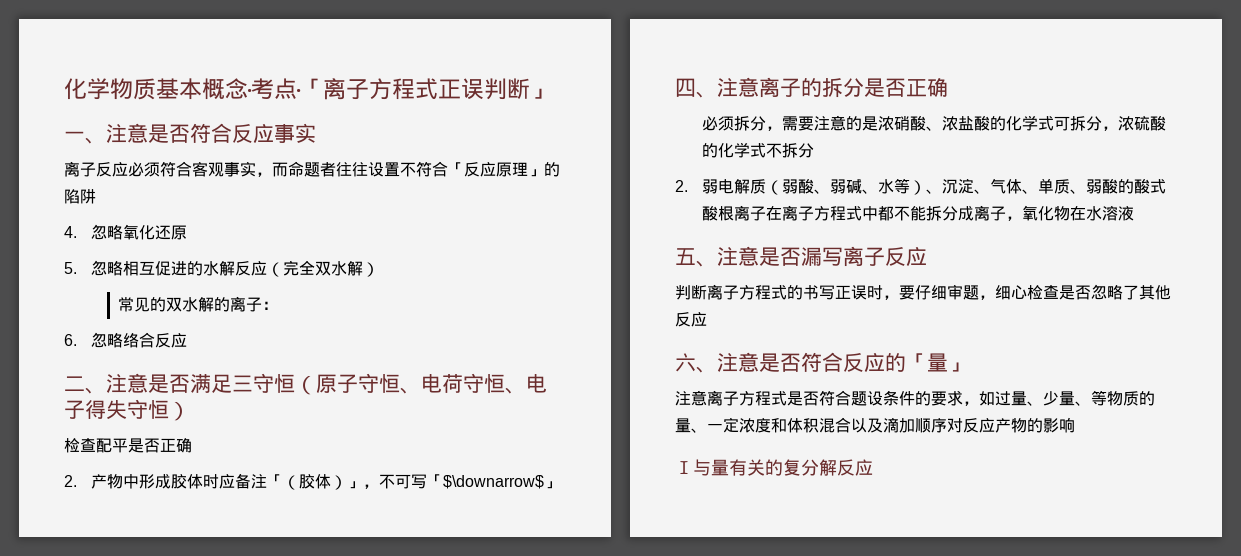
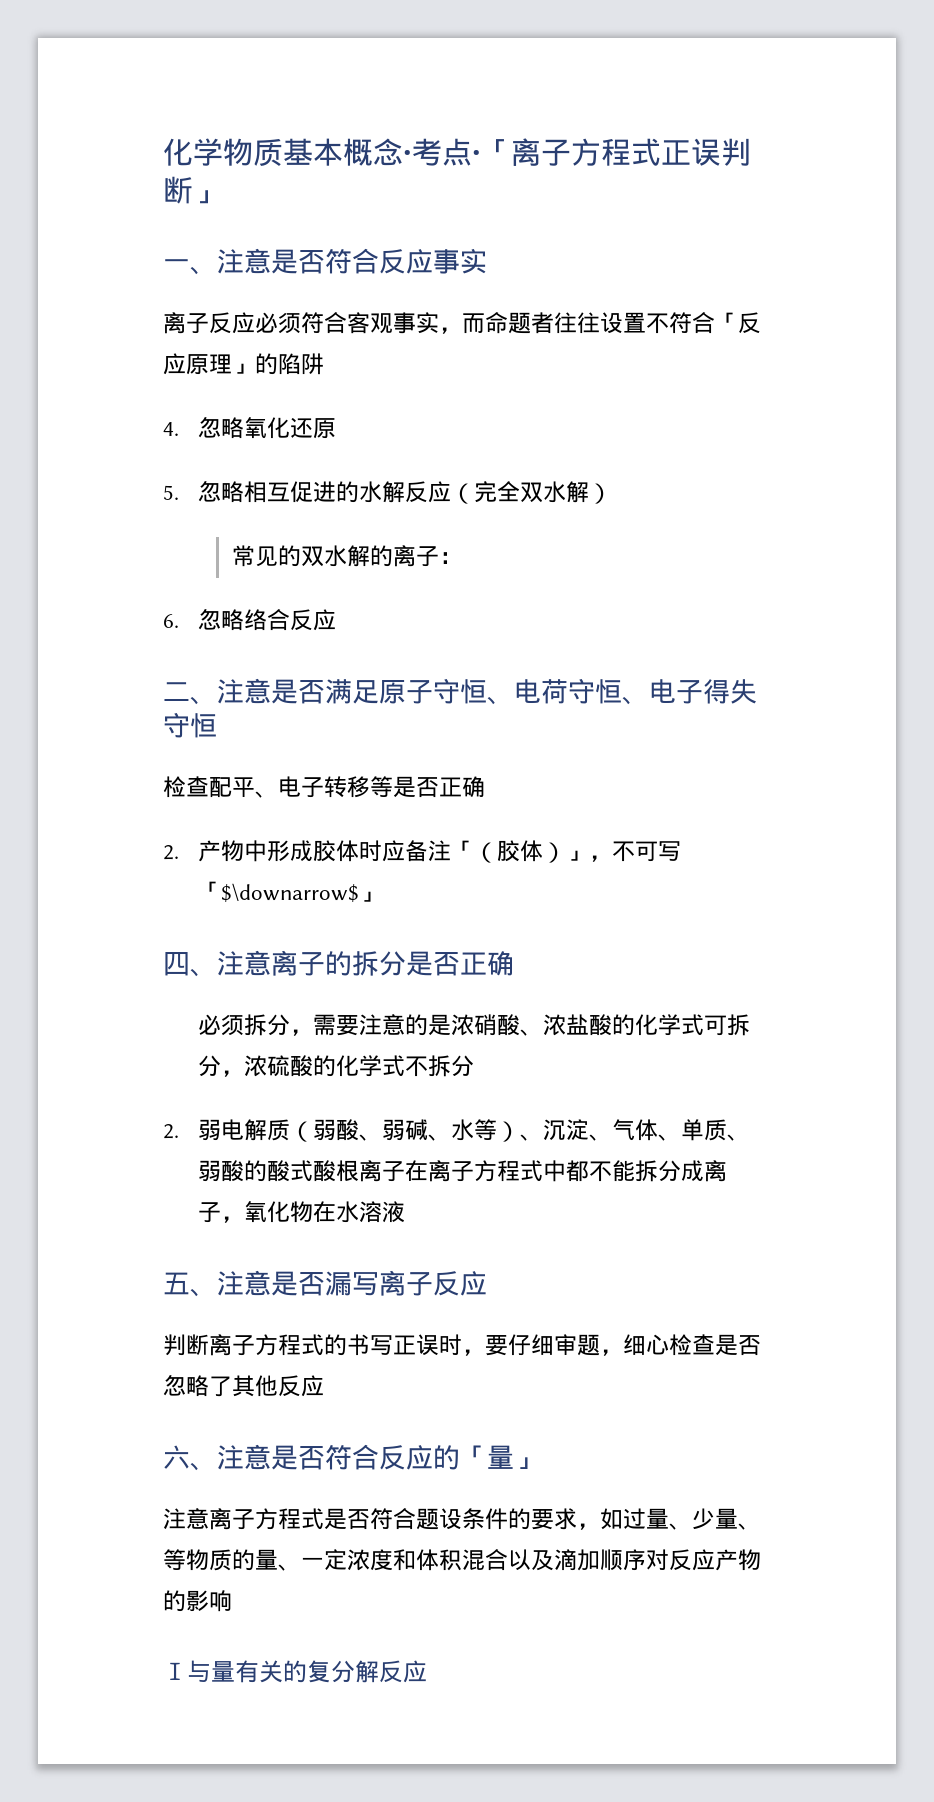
- 二、注意是否满足三守恒（原子守恒、电荷守恒、电子得失守恒）
+ 二、注意是否满足原子守恒、电荷守恒、电子得失守恒
- 检查配平是否正确
+ 检查配平、电子转移等是否正确

